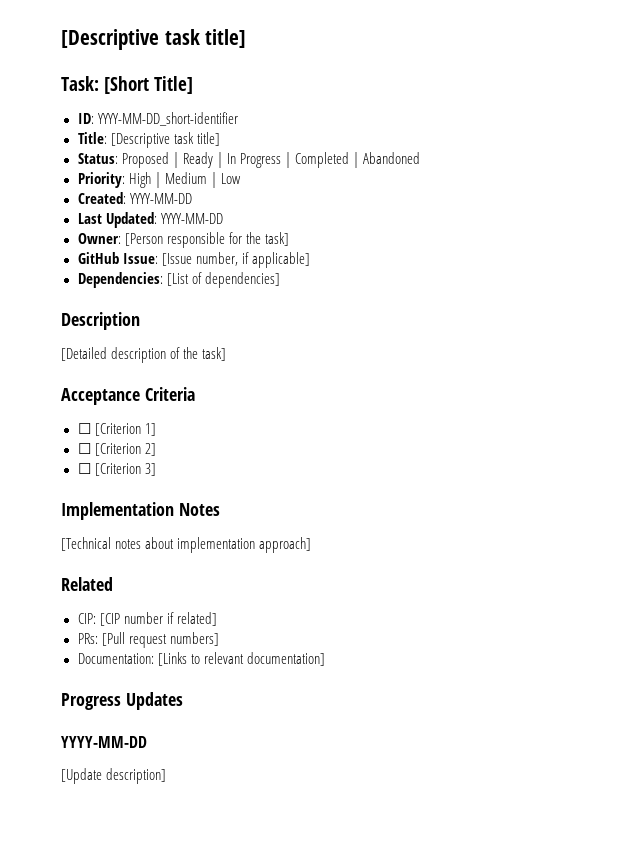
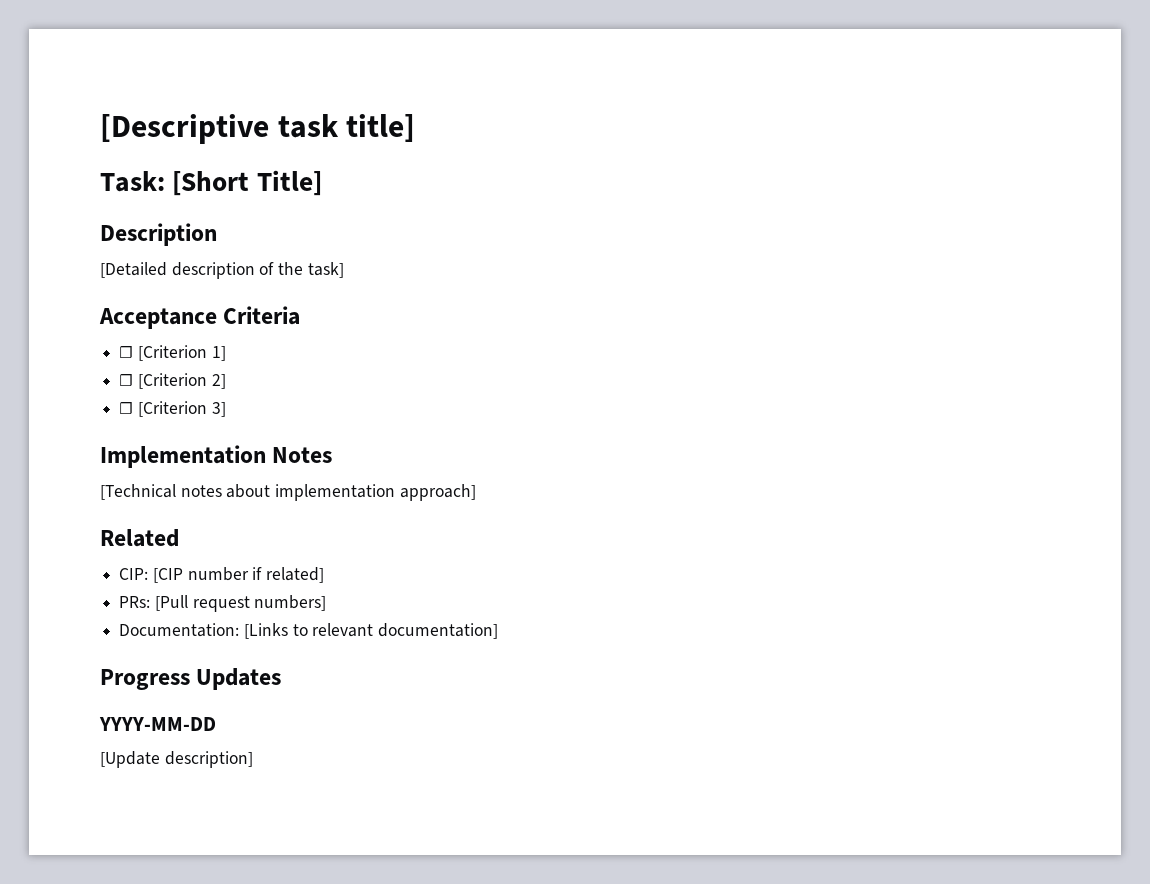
- ID: YYYY-MM-DD_short-identifier
- Title: [Descriptive task title]
- Status: Proposed | Ready | In Progress | Completed | Abandoned
- Priority: High | Medium | Low
- Created: YYYY-MM-DD
- Last Updated: YYYY-MM-DD
- Owner: [Person responsible for the task]
- GitHub Issue: [Issue number, if applicable]
- Dependencies: [List of dependencies]

